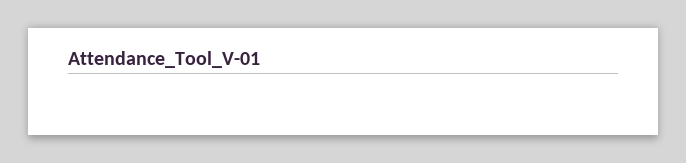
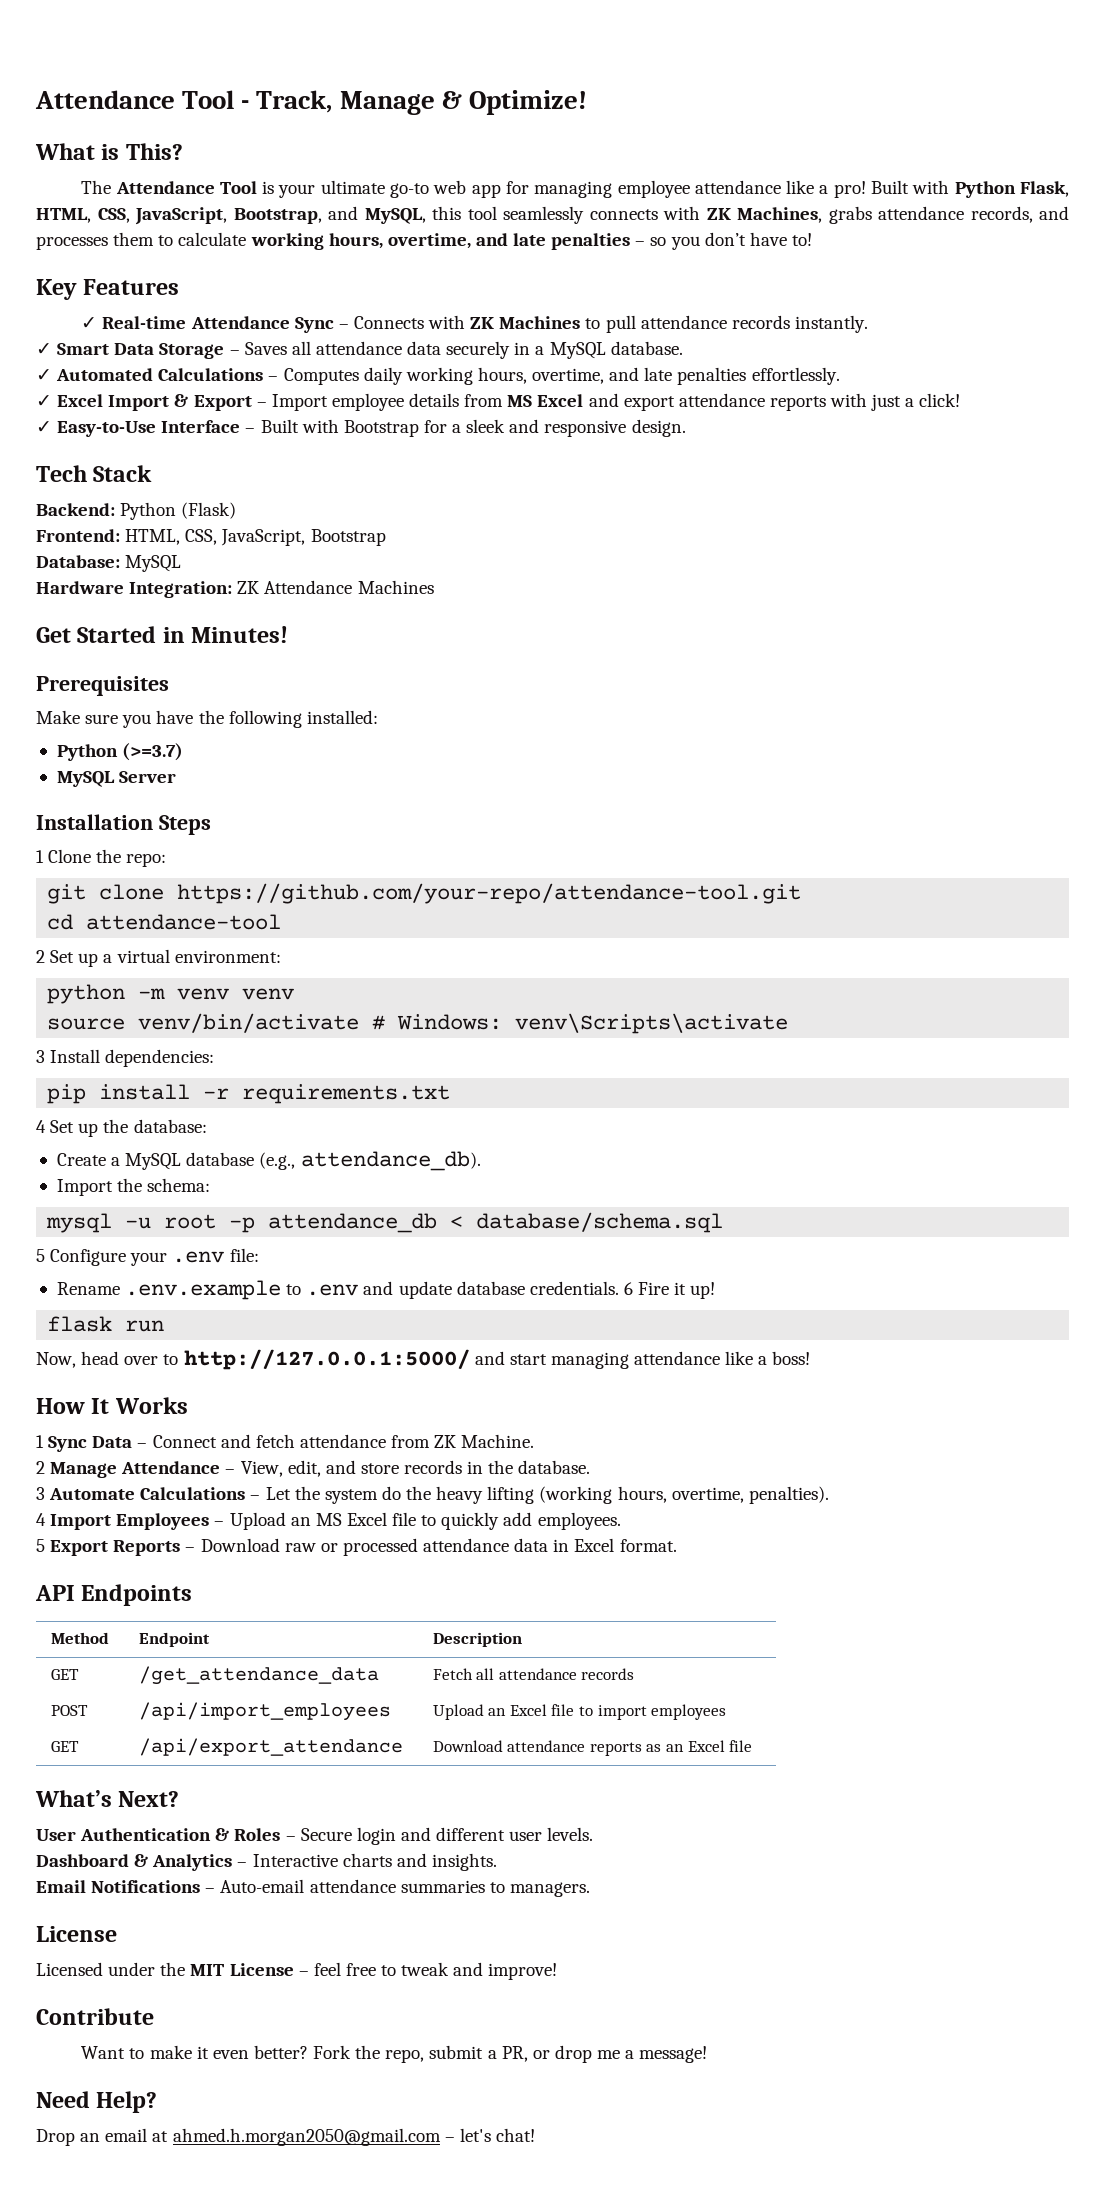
- Attendance_Tool_V-01
+ Attendance Tool - Track, Manage & Optimize!
+ What is This?
+ The Attendance Tool is your ultimate go-to web app for managing employee attendance like a pro! Built with Python Flask, HTML, CSS, JavaScript, Bootstrap, and MySQL, this tool seamlessly connects with ZK Machines, grabs attendance records, and processes them to calculate working hours, overtime, and late penalties – so you don’t have to!
+ Key Features
+ ✓ Real-time Attendance Sync – Connects with ZK Machines to pull attendance records instantly.
+ ✓ Smart Data Storage – Saves all attendance data securely in a MySQL database.
+ ✓ Automated Calculations – Computes daily working hours, overtime, and late penalties effortlessly.
+ ✓ Excel Import & Export – Import employee details from MS Excel and export attendance reports with just a click!
+ ✓ Easy-to-Use Interface – Built with Bootstrap for a sleek and responsive design.
+ Tech Stack
+ Backend: Python (Flask)
+ Frontend: HTML, CSS, JavaScript, Bootstrap
+ Database: MySQL
+ Hardware Integration: ZK Attendance Machines
+ Get Started in Minutes!
+ Prerequisites
+ Make sure you have the following installed:
+ Python (>=3.7)
+ MySQL Server
+ Installation Steps
+ 1 Clone the repo:
+ git clone https://github.com/your-repo/attendance-tool.git
+ cd attendance-tool
+ 2 Set up a virtual environment:
+ python -m venv venv
+ source venv/bin/activate # Windows: venv\Scripts\activate
+ 3 Install dependencies:
+ pip install -r requirements.txt
+ 4 Set up the database:
+ Create a MySQL database (e.g., attendance_db).
+ Import the schema:
+ mysql -u root -p attendance_db < database/schema.sql
+ 5 Configure your .env file:
+ Rename .env.example to .env and update database credentials. 6 Fire it up!
+ flask run
+ Now, head over to http://127.0.0.1:5000/ and start managing attendance like a boss!
+ How It Works
+ 1 Sync Data – Connect and fetch attendance from ZK Machine.
+ 2 Manage Attendance – View, edit, and store records in the database.
+ 3 Automate Calculations – Let the system do the heavy lifting (working hours, overtime, penalties).
+ 4 Import Employees – Upload an MS Excel file to quickly add employees.
+ 5 Export Reports – Download raw or processed attendance data in Excel format.
+ API Endpoints
+ Method | Endpoint | Description
+ GET | /get_attendance_data | Fetch all attendance records
+ POST | /api/import_employees | Upload an Excel file to import employees
+ GET | /api/export_attendance | Download attendance reports as an Excel file
+ What’s Next?
+ User Authentication & Roles – Secure login and different user levels.
+ Dashboard & Analytics – Interactive charts and insights.
+ Email Notifications – Auto-email attendance summaries to managers.
+ License
+ Licensed under the MIT License – feel free to tweak and improve!
+ Contribute
+ Want to make it even better? Fork the repo, submit a PR, or drop me a message!
+ Need Help?
+ Drop an email at ahmed.h.morgan2050@gmail.com – let's chat!

